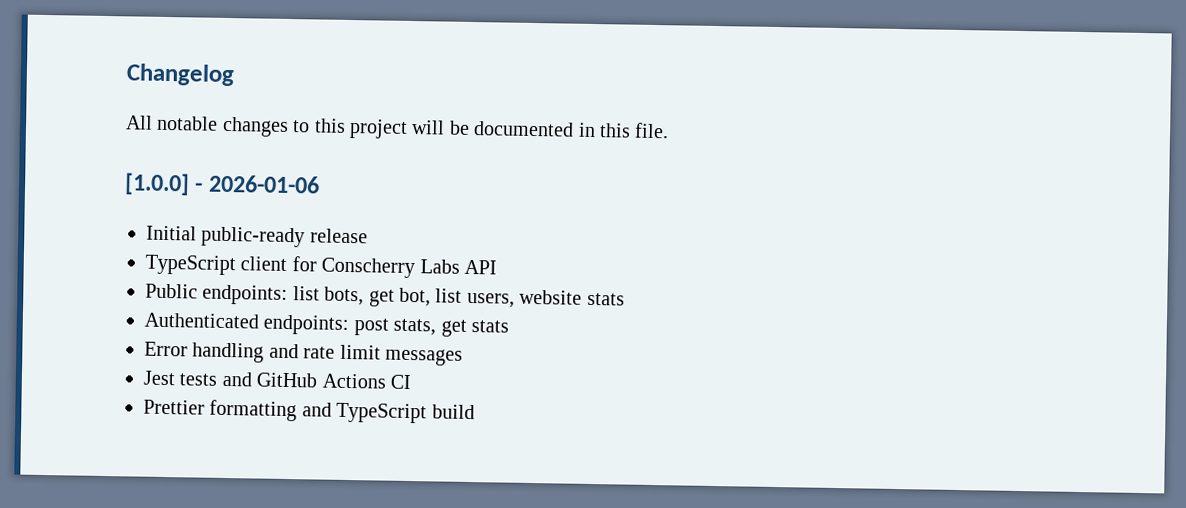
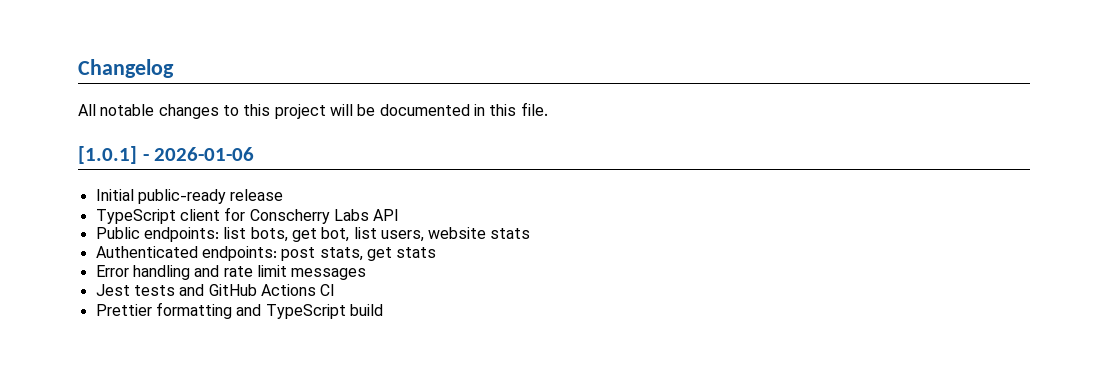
- [1.0.0] - 2026-01-06
+ [1.0.1] - 2026-01-06

